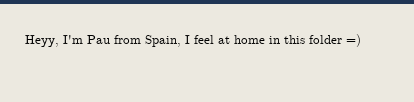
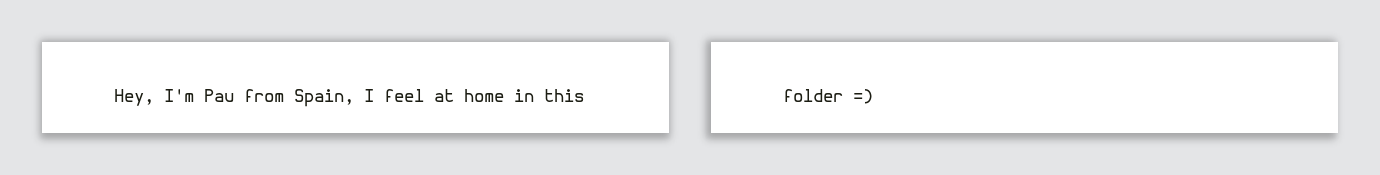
- Heyy, I'm Pau from Spain, I feel at home in this folder =)
+ Hey, I'm Pau from Spain, I feel at home in this folder =)

